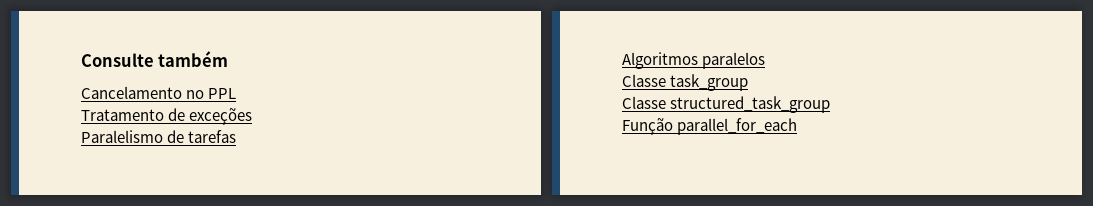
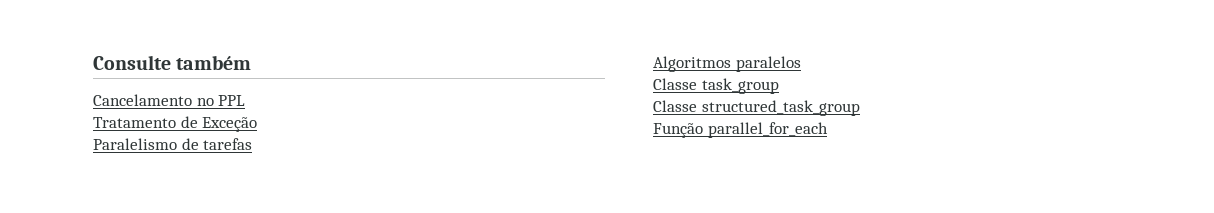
- Tratamento de exceções
+ Tratamento de Exceção

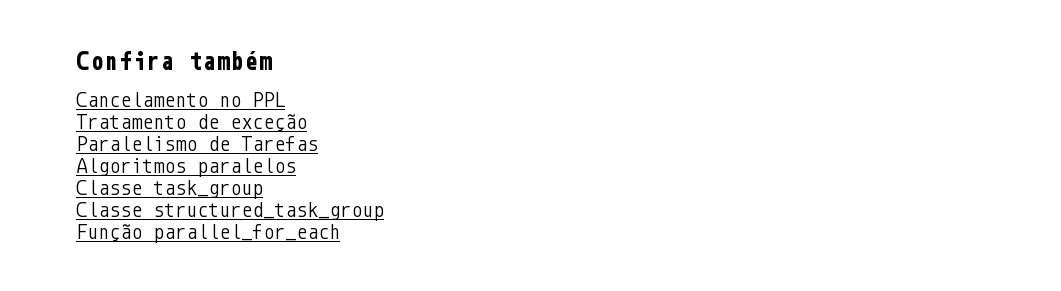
- Consulte também
+ Confira também
- Tratamento de Exceção
+ Tratamento de exceção
- Paralelismo de tarefas
+ Paralelismo de Tarefas

